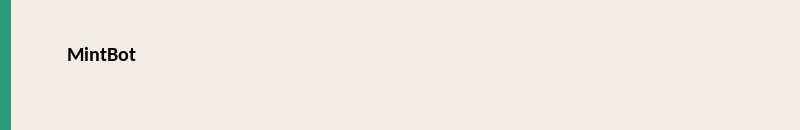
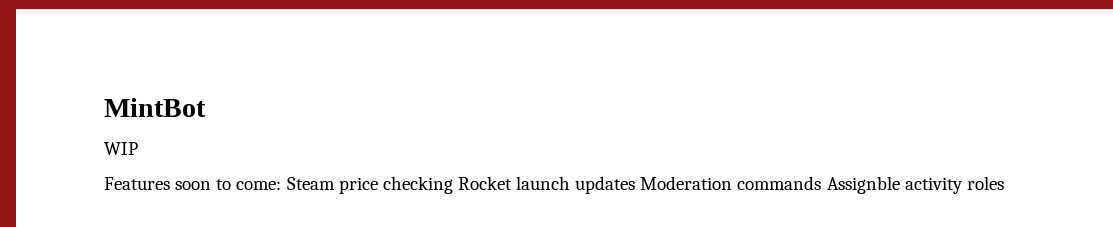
+ WIP
+ Features soon to come: Steam price checking Rocket launch updates Moderation commands Assignble activity roles

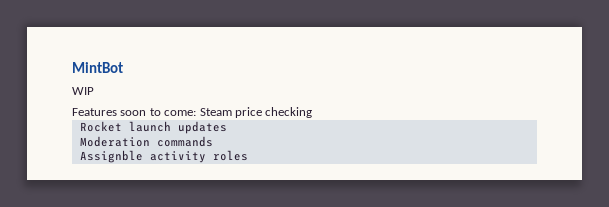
- Features soon to come: Steam price checking Rocket launch updates Moderation commands Assignble activity roles
+ Features soon to come: Steam price checking
+ Rocket launch updates
+ Moderation commands
+ Assignble activity roles

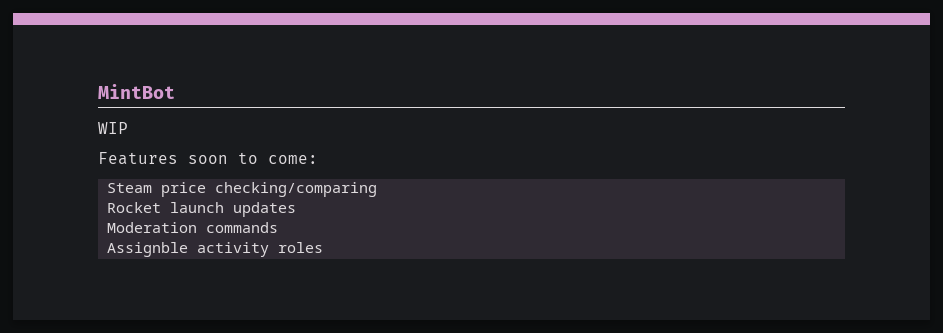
- Features soon to come: Steam price checking
+ Features soon to come:
+ Steam price checking/comparing

